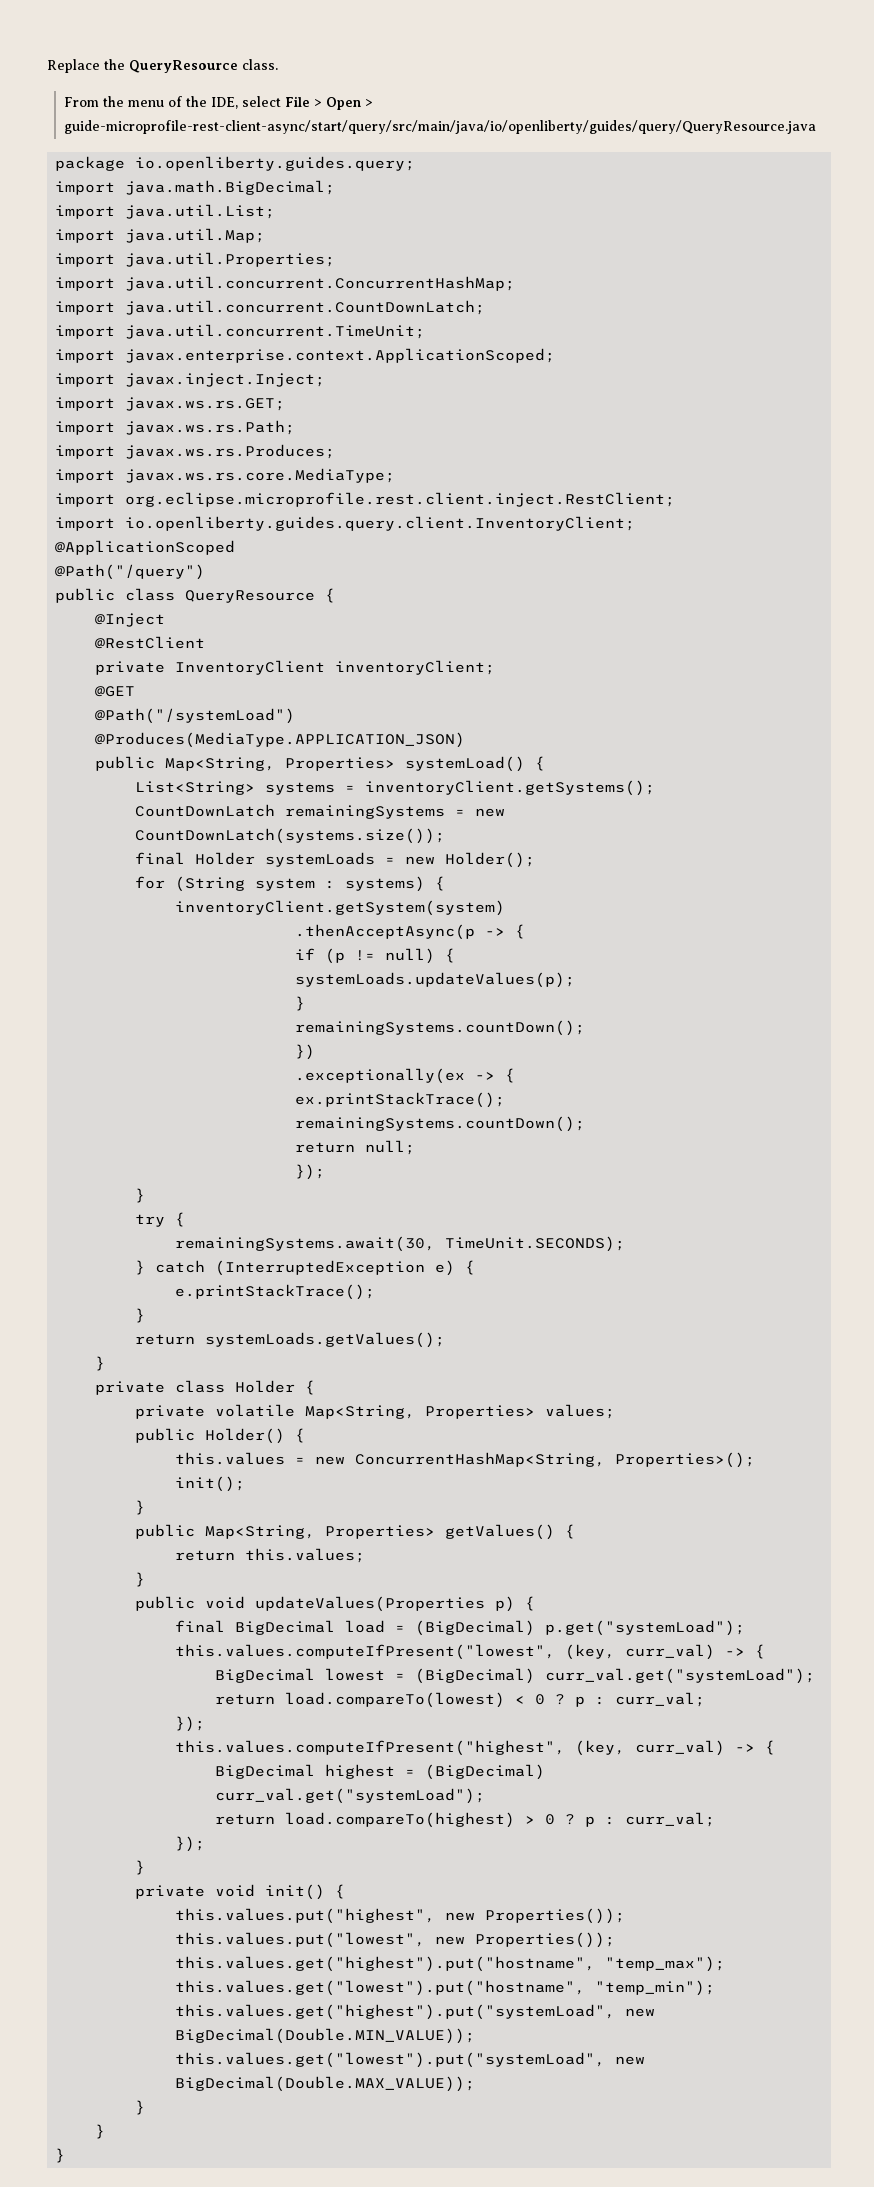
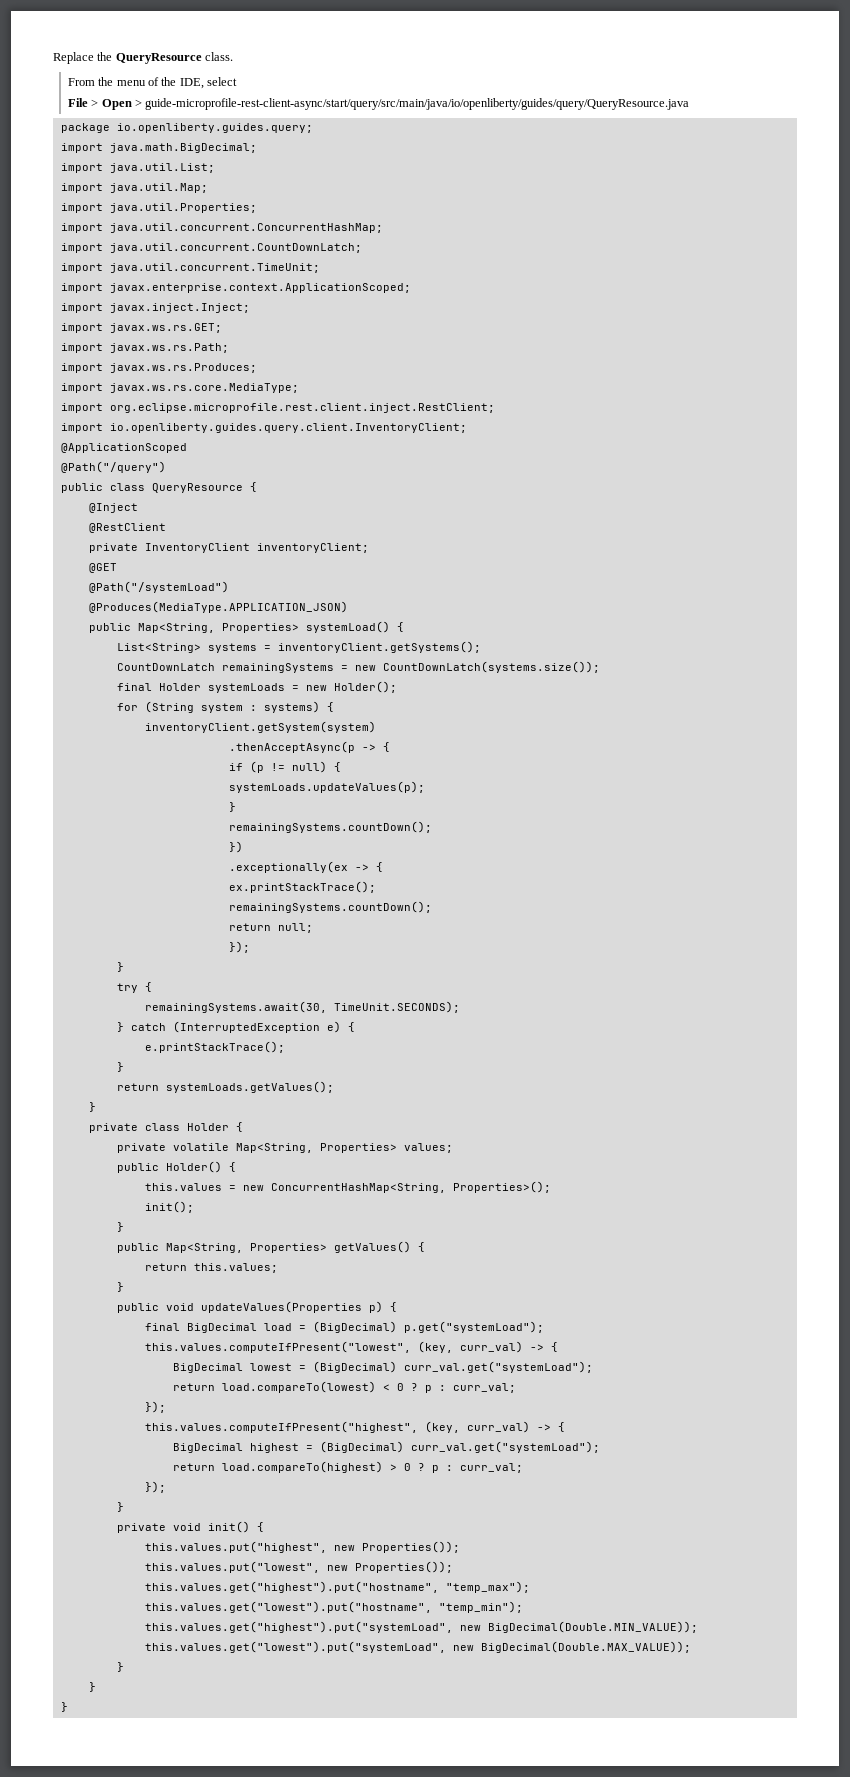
- From the menu of the IDE, select File > Open > guide-microprofile-rest-client-async/start/query/src/main/java/io/openliberty/guides/query/QueryResource.java
+ From the menu of the IDE, select
+ File > Open > guide-microprofile-rest-client-async/start/query/src/main/java/io/openliberty/guides/query/QueryResource.java

